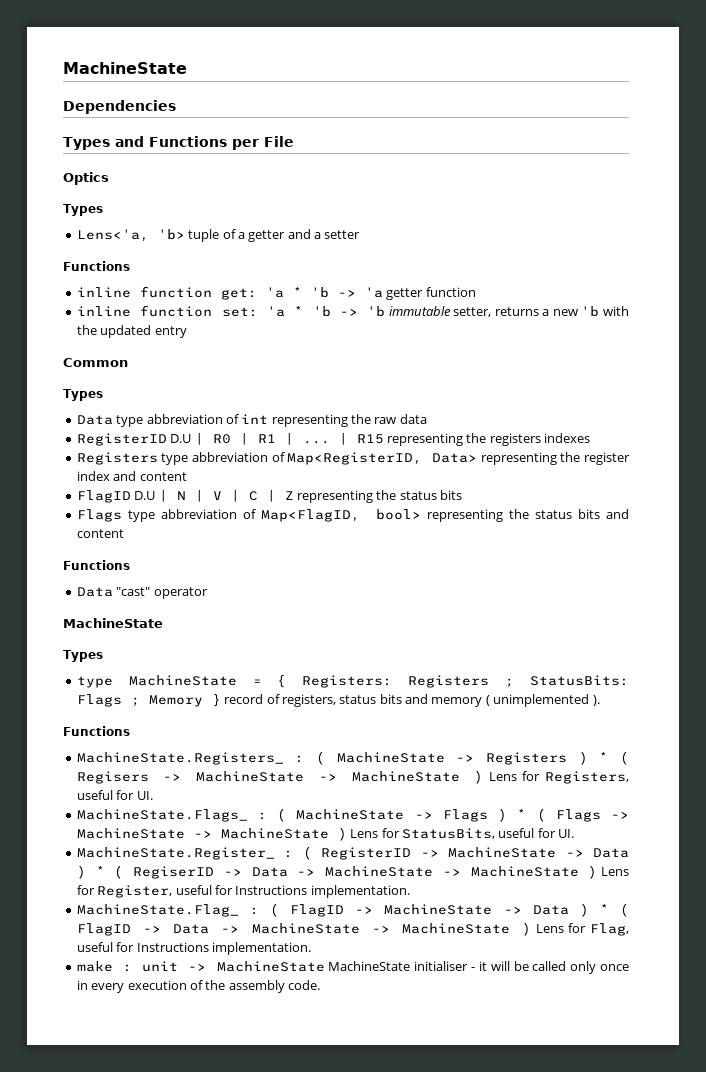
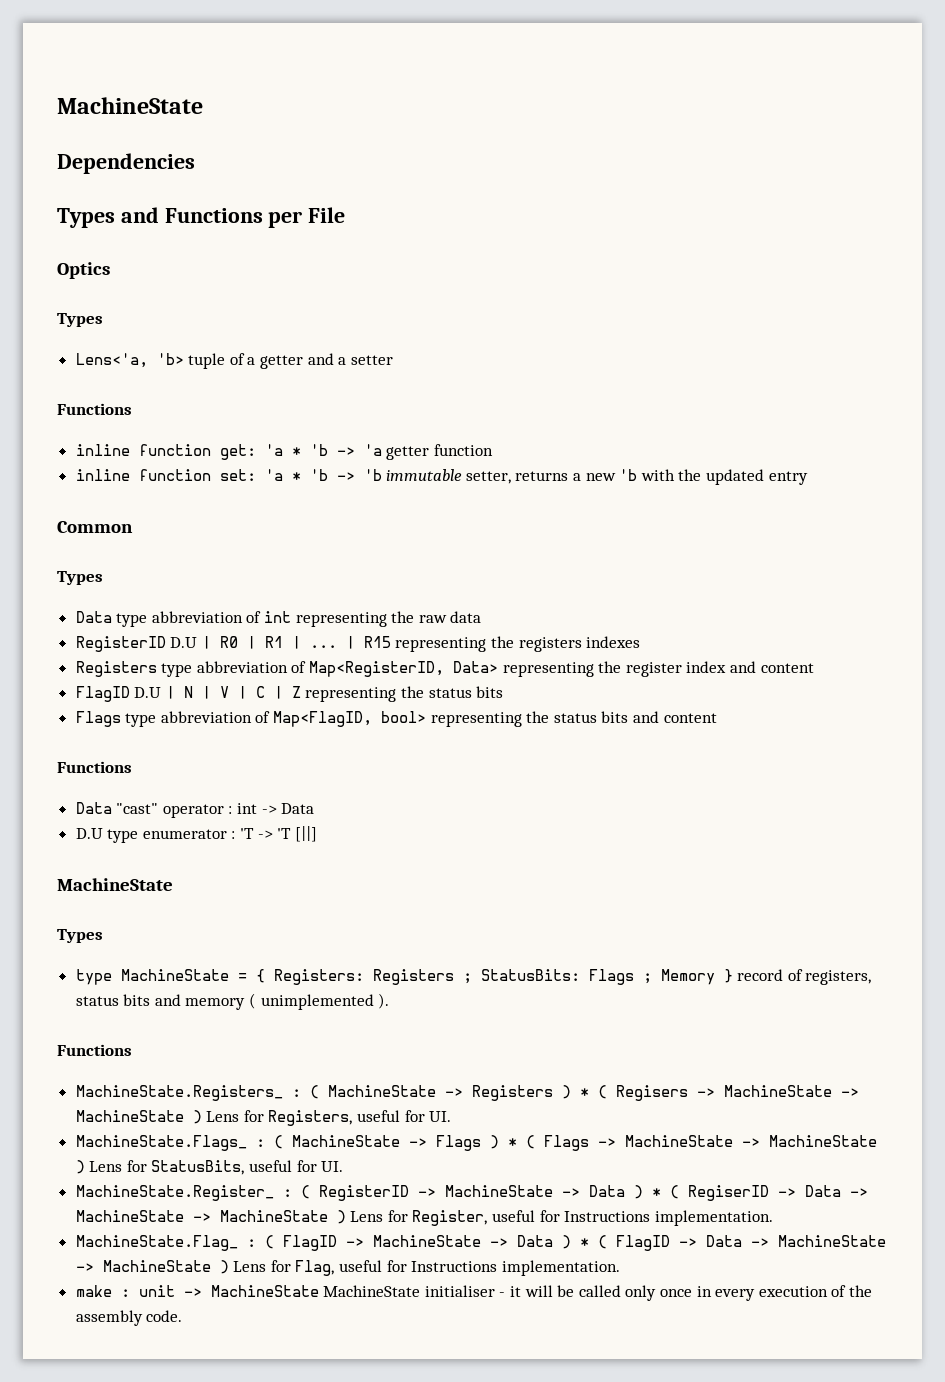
- Data "cast" operator
+ Data "cast" operator : int -> Data
+ D.U type enumerator : 'T -> 'T [||]

